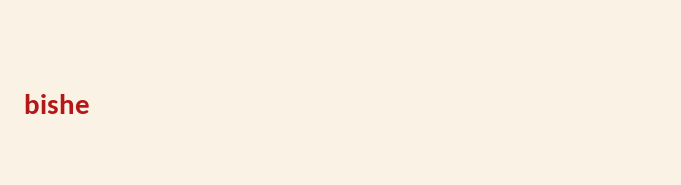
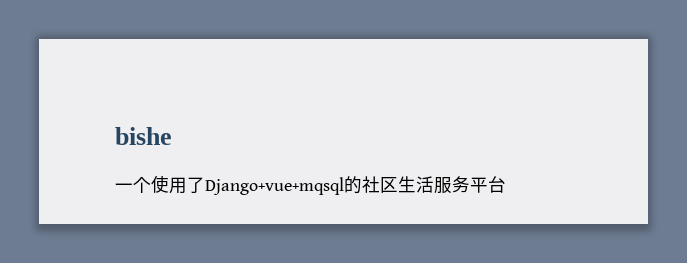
+ 一个使用了Django+vue+mqsql的社区生活服务平台

